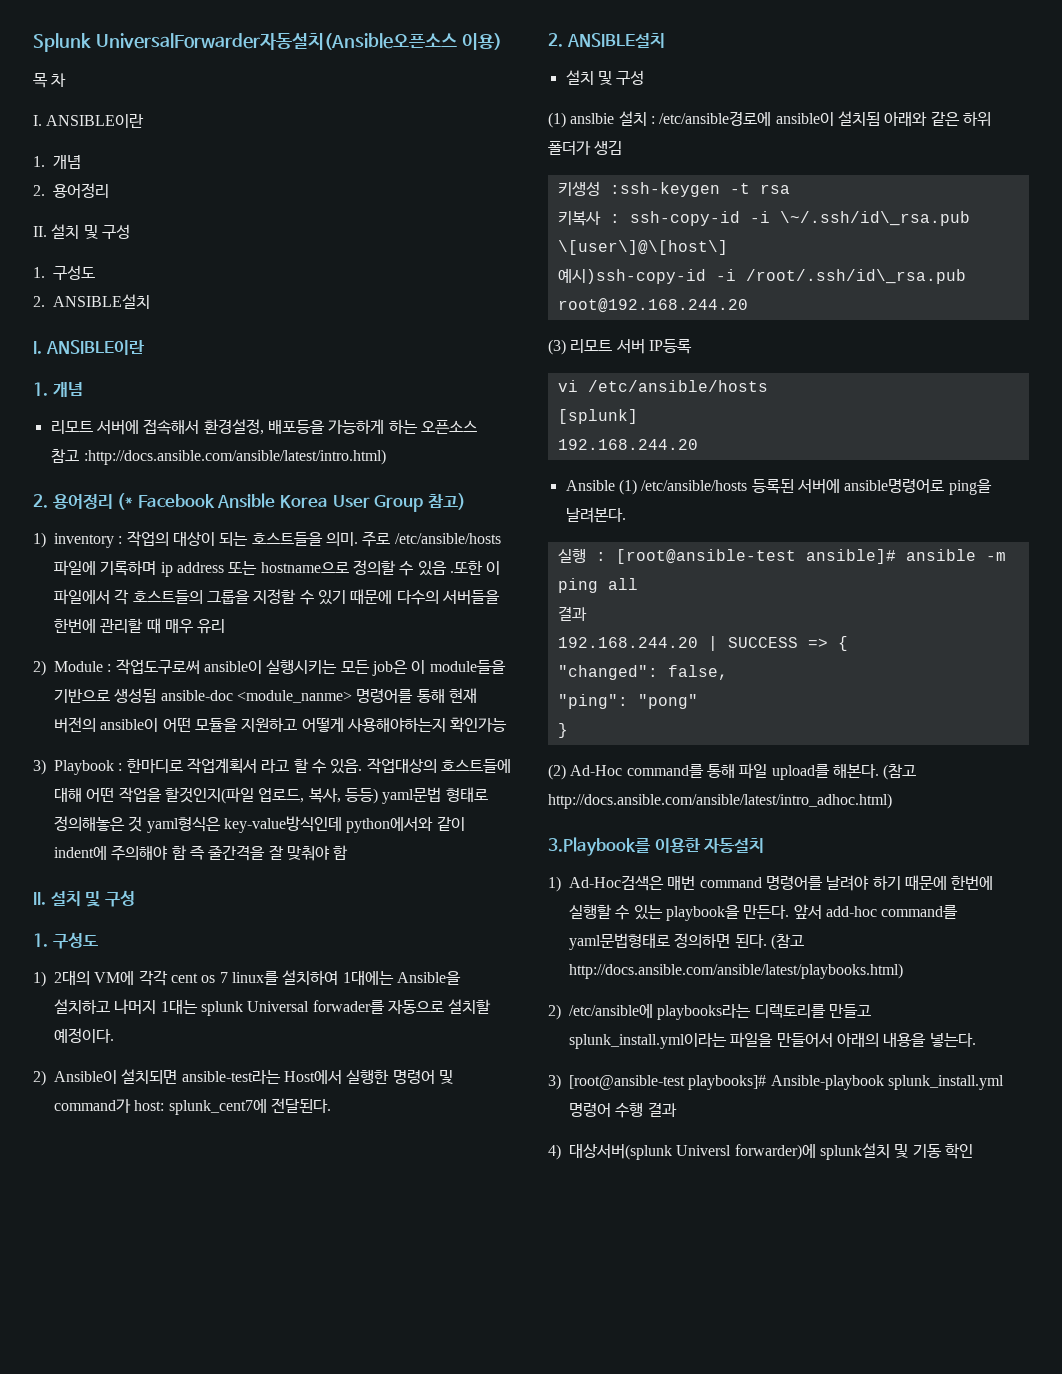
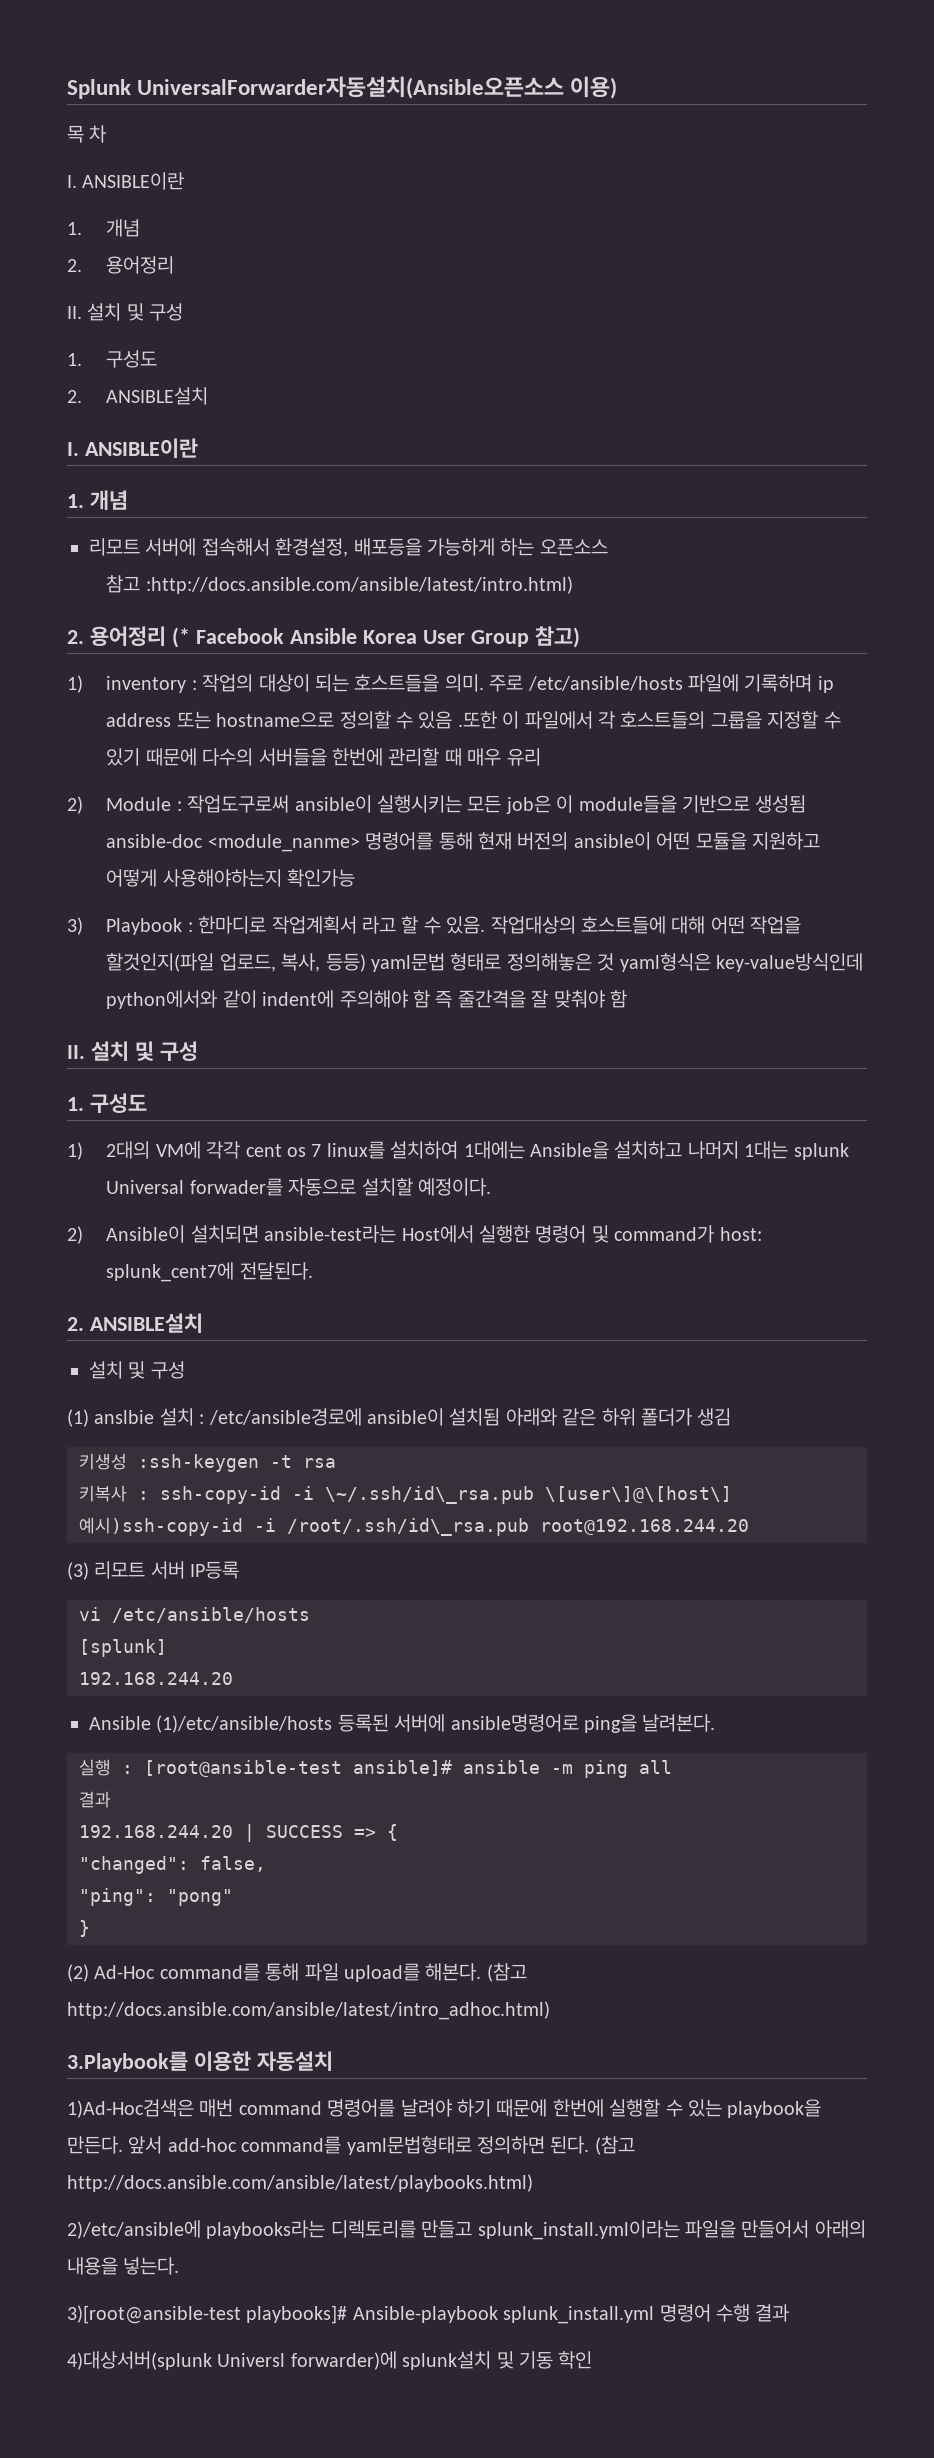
- Ansible (1) /etc/ansible/hosts 등록된 서버에 ansible명령어로 ping을 날려본다.
+ Ansible (1)/etc/ansible/hosts 등록된 서버에 ansible명령어로 ping을 날려본다.
- 1) Ad-Hoc검색은 매번 command 명령어를 날려야 하기 때문에 한번에 실행할 수 있는 playbook을 만든다.
+ 1)Ad-Hoc검색은 매번 command 명령어를 날려야 하기 때문에 한번에 실행할 수 있는 playbook을 만든다.
- 2) /etc/ansible에 playbooks라는 디렉토리를 만들고 splunk_install.yml이라는 파일을 만들어서 아래의 내용을 넣는다.
+ 2)/etc/ansible에 playbooks라는 디렉토리를 만들고 splunk_install.yml이라는 파일을 만들어서 아래의 내용을 넣는다.
- 3) [root@ansible-test playbooks]# Ansible-playbook splunk_install.yml 명령어 수행 결과
+ 3)[root@ansible-test playbooks]# Ansible-playbook splunk_install.yml 명령어 수행 결과
- 4) 대상서버(splunk Universl forwarder)에 splunk설치 및 기동 학인
+ 4)대상서버(splunk Universl forwarder)에 splunk설치 및 기동 학인

